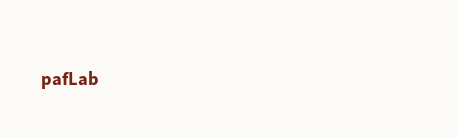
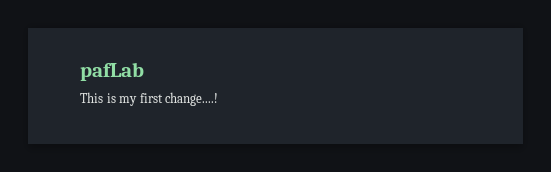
+ This is my first change....!

